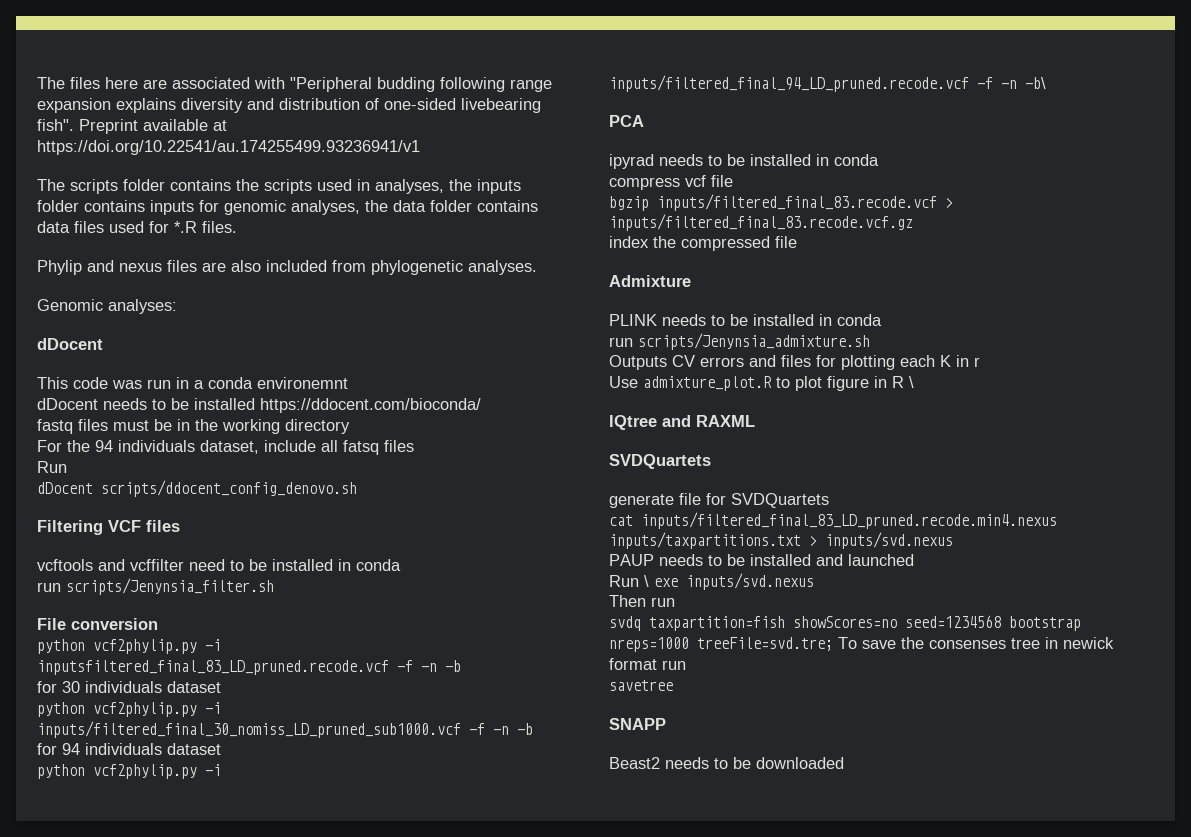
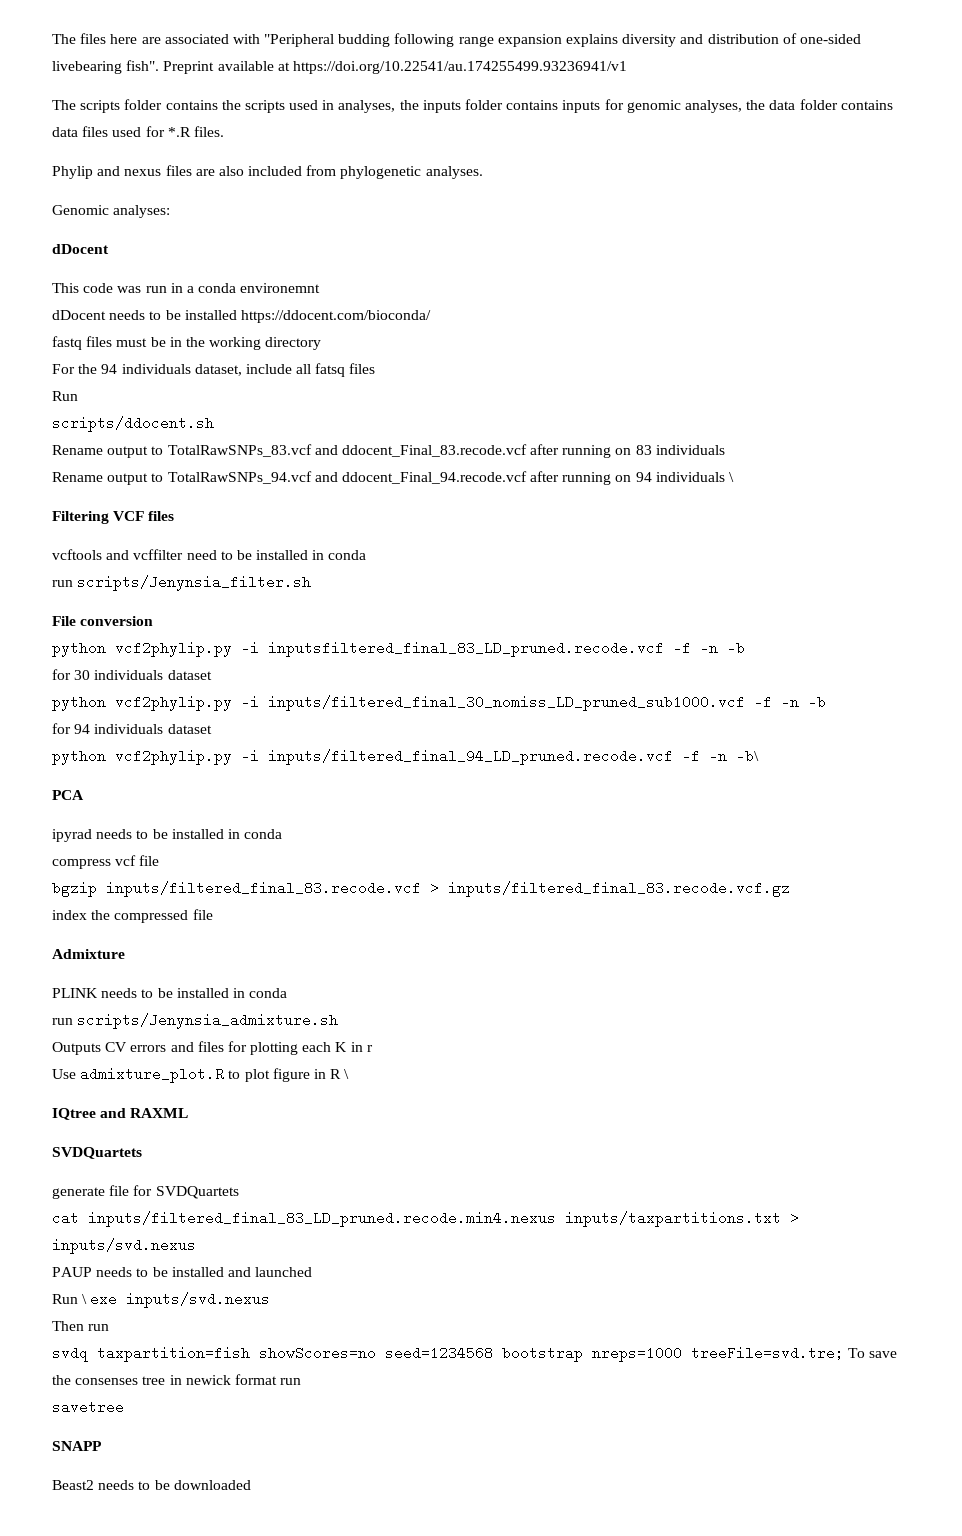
- dDocent scripts/ddocent_config_denovo.sh
+ scripts/ddocent.sh
+ Rename output to TotalRawSNPs_83.vcf and ddocent_Final_83.recode.vcf after running on 83 individuals
+ Rename output to TotalRawSNPs_94.vcf and ddocent_Final_94.recode.vcf after running on 94 individuals \

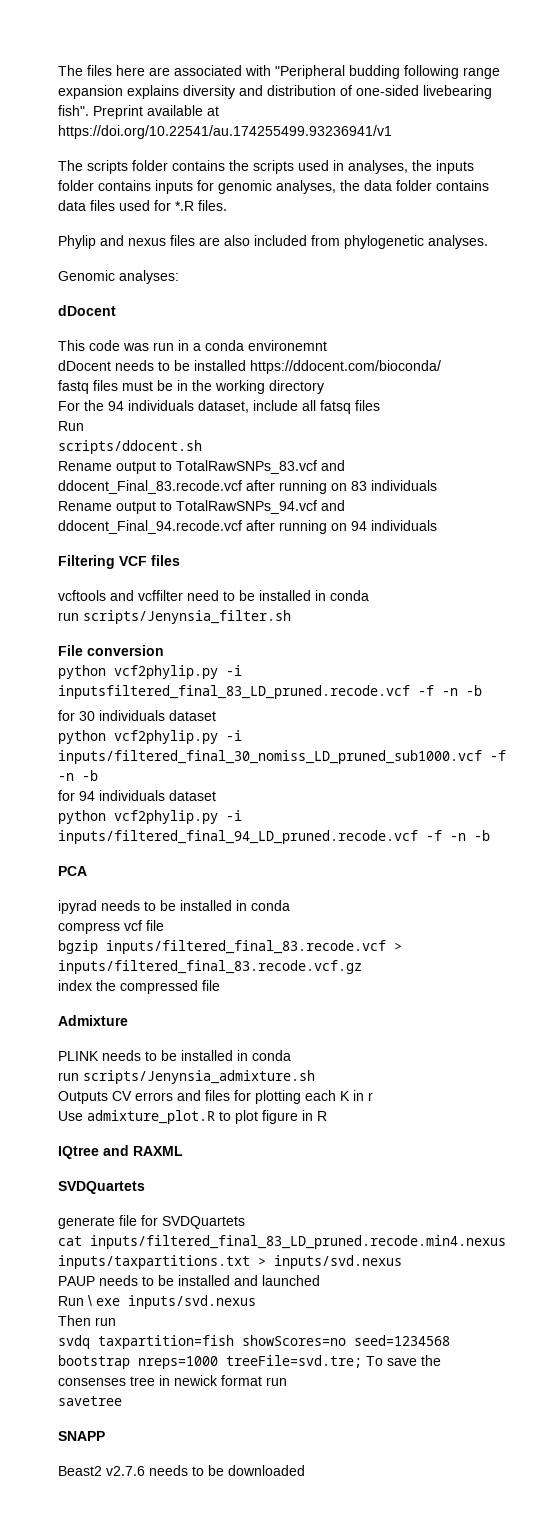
- Rename output to TotalRawSNPs_94.vcf and ddocent_Final_94.recode.vcf after running on 94 individuals \
+ Rename output to TotalRawSNPs_94.vcf and ddocent_Final_94.recode.vcf after running on 94 individuals
- python vcf2phylip.py -i inputs/filtered_final_94_LD_pruned.recode.vcf -f -n -b\
+ python vcf2phylip.py -i inputs/filtered_final_94_LD_pruned.recode.vcf -f -n -b
- Use admixture_plot.R to plot figure in R \
+ Use admixture_plot.R to plot figure in R
- Beast2 needs to be downloaded
+ Beast2 v2.7.6 needs to be downloaded

